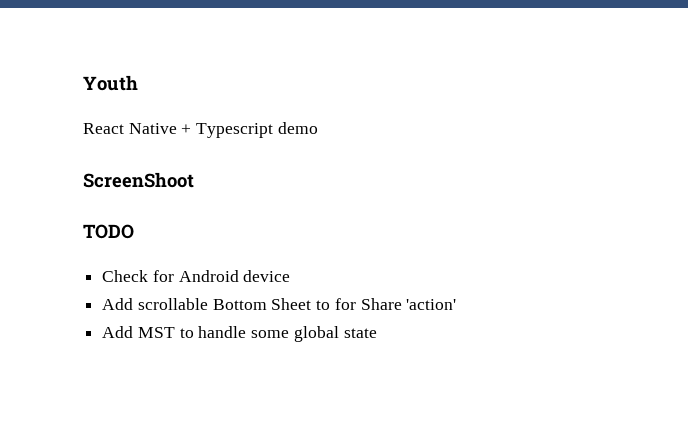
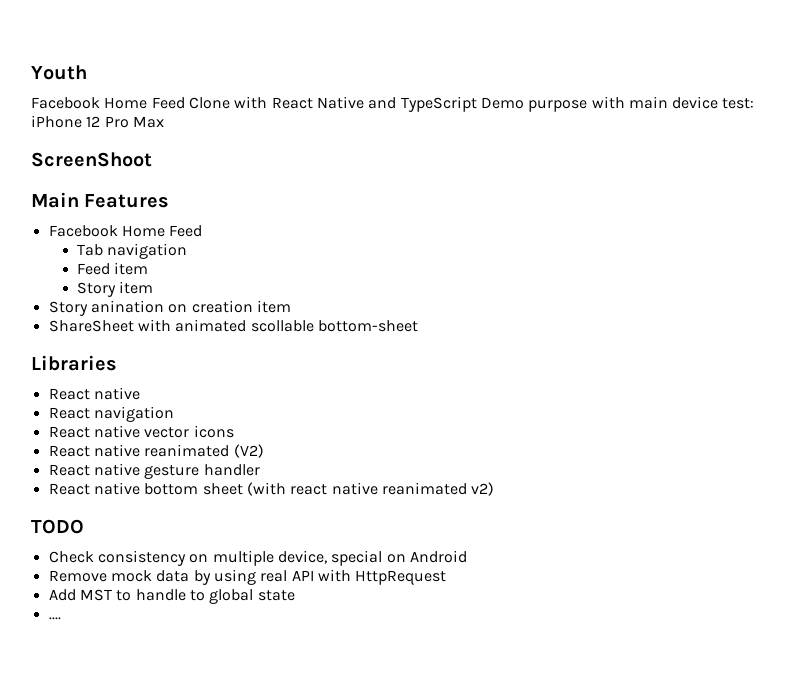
- React Native + Typescript demo
+ Facebook Home Feed Clone with React Native and TypeScript Demo purpose with main device test: iPhone 12 Pro Max
  ScreenShoot
+ Main Features
+ Facebook Home Feed
+ Tab navigation
+ Feed item
+ Story item
+ Story anination on creation item
+ ShareSheet with animated scollable bottom-sheet
+ Libraries
+ React native
+ React navigation
+ React native vector icons
+ React native reanimated (V2)
+ React native gesture handler
+ React native bottom sheet (with react native reanimated v2)
  TODO
- Check for Android device
- Add scrollable Bottom Sheet to for Share 'action'
+ Check consistency on multiple device, special on Android
+ Remove mock data by using real API with HttpRequest
- Add MST to handle some global state
+ Add MST to handle to global state
+ ....

